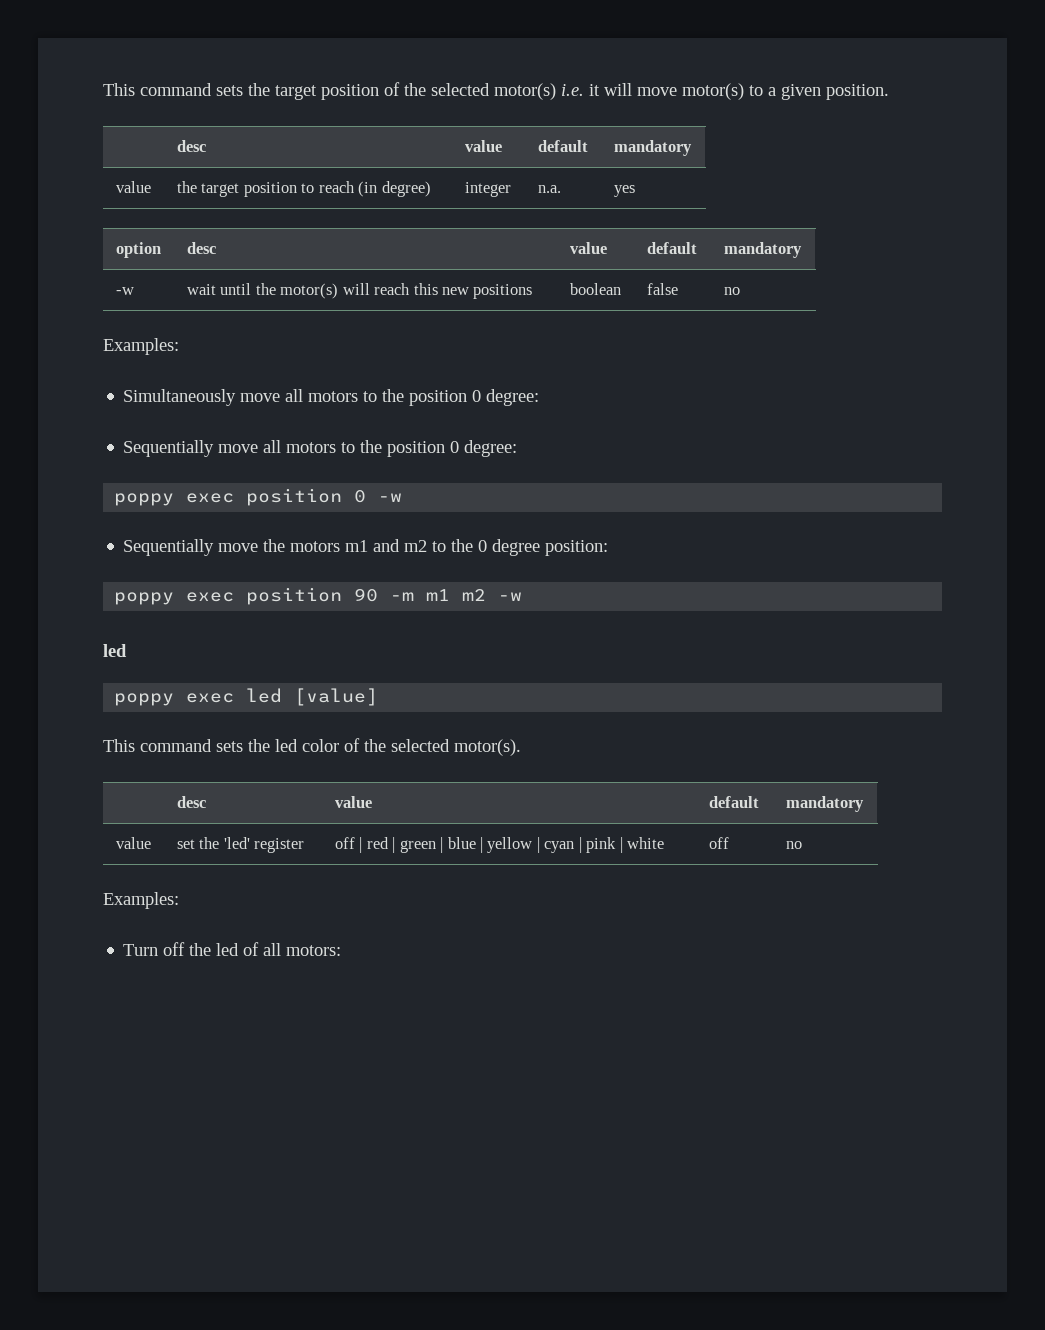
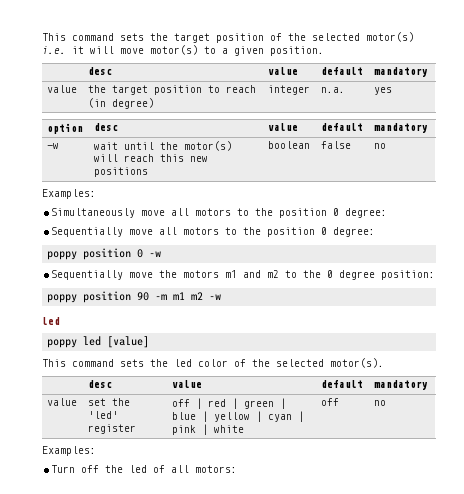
- poppy exec position 0 -w
+ poppy position 0 -w
- poppy exec position 90 -m m1 m2 -w
+ poppy position 90 -m m1 m2 -w
- poppy exec led [value]
+ poppy led [value]

